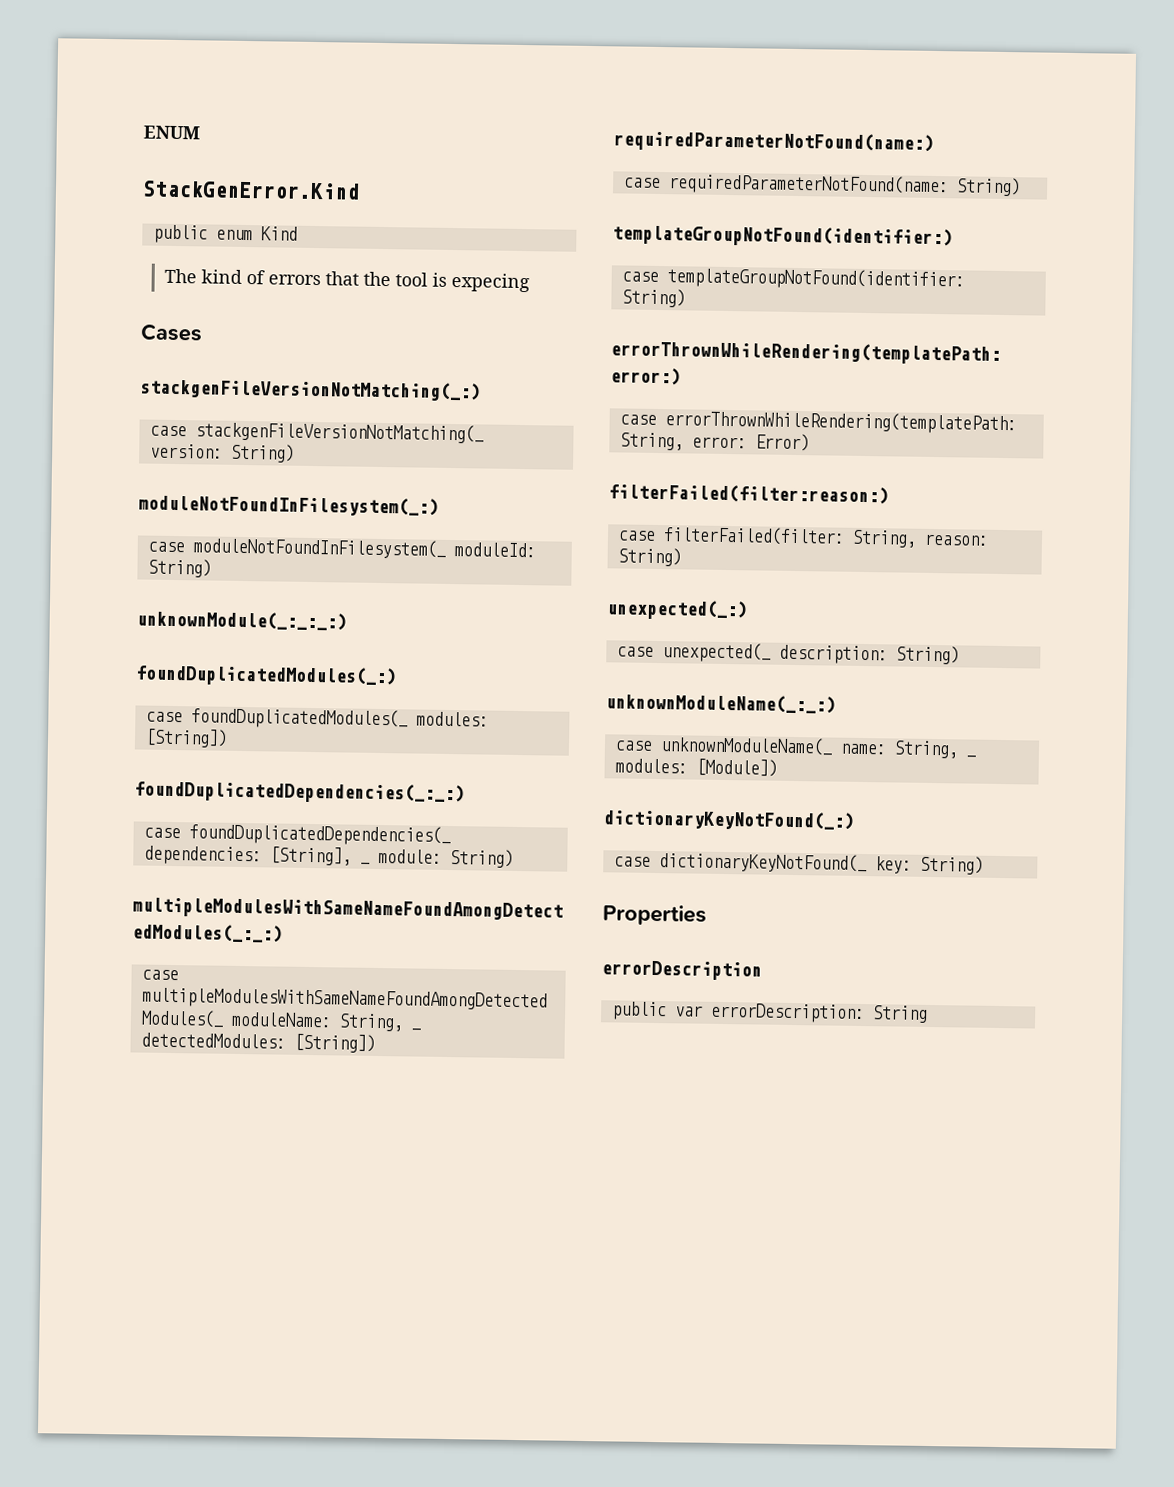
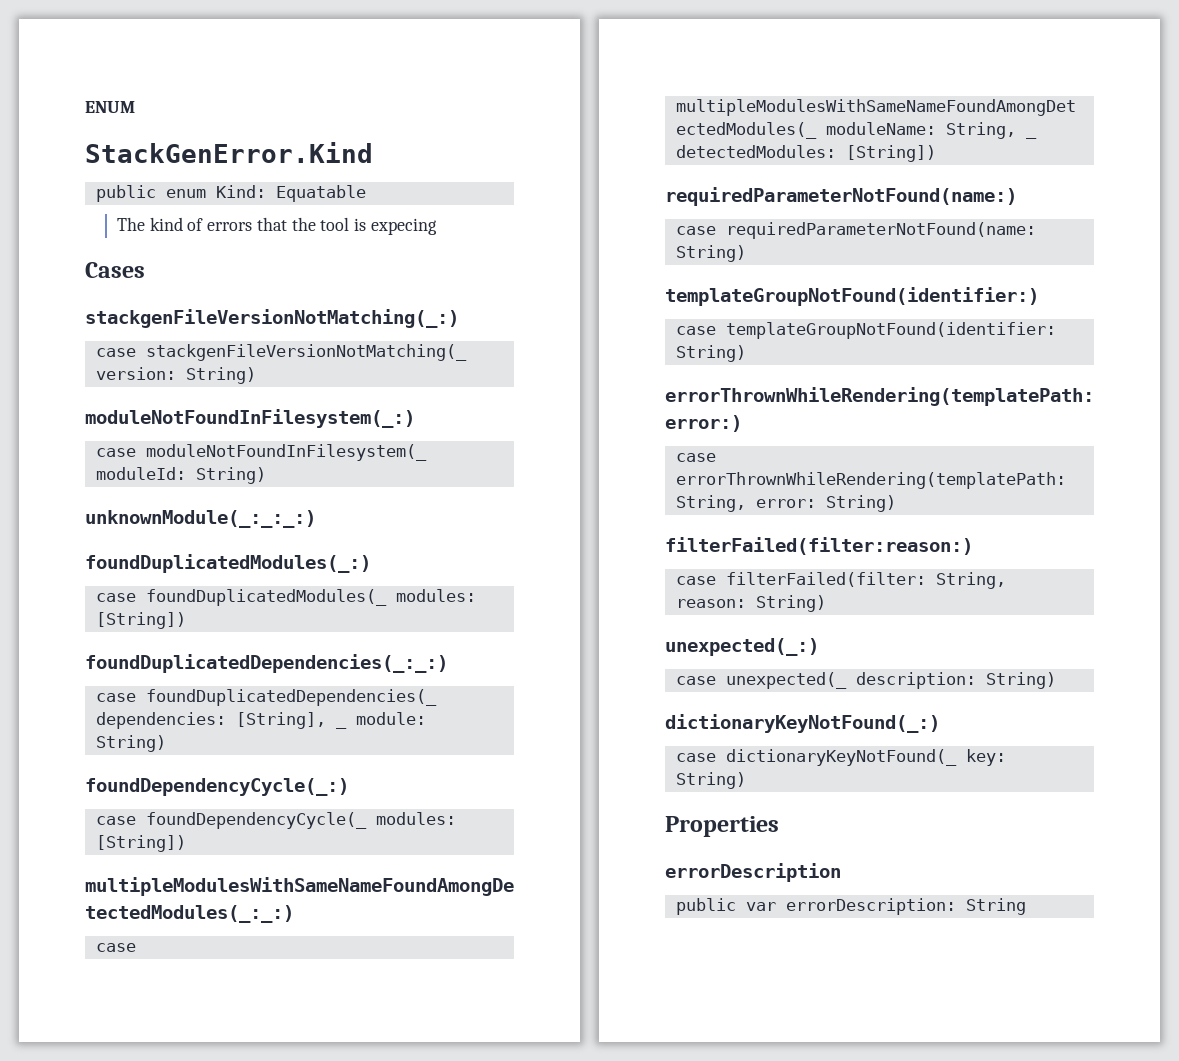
- public enum Kind
+ public enum Kind: Equatable
+ foundDependencyCycle(_:)
+ case foundDependencyCycle(_ modules: [String])
- case errorThrownWhileRendering(templatePath: String, error: Error)
+ case errorThrownWhileRendering(templatePath: String, error: String)
- unknownModuleName(_:_:)
- case unknownModuleName(_ name: String, _ modules: [Module])

